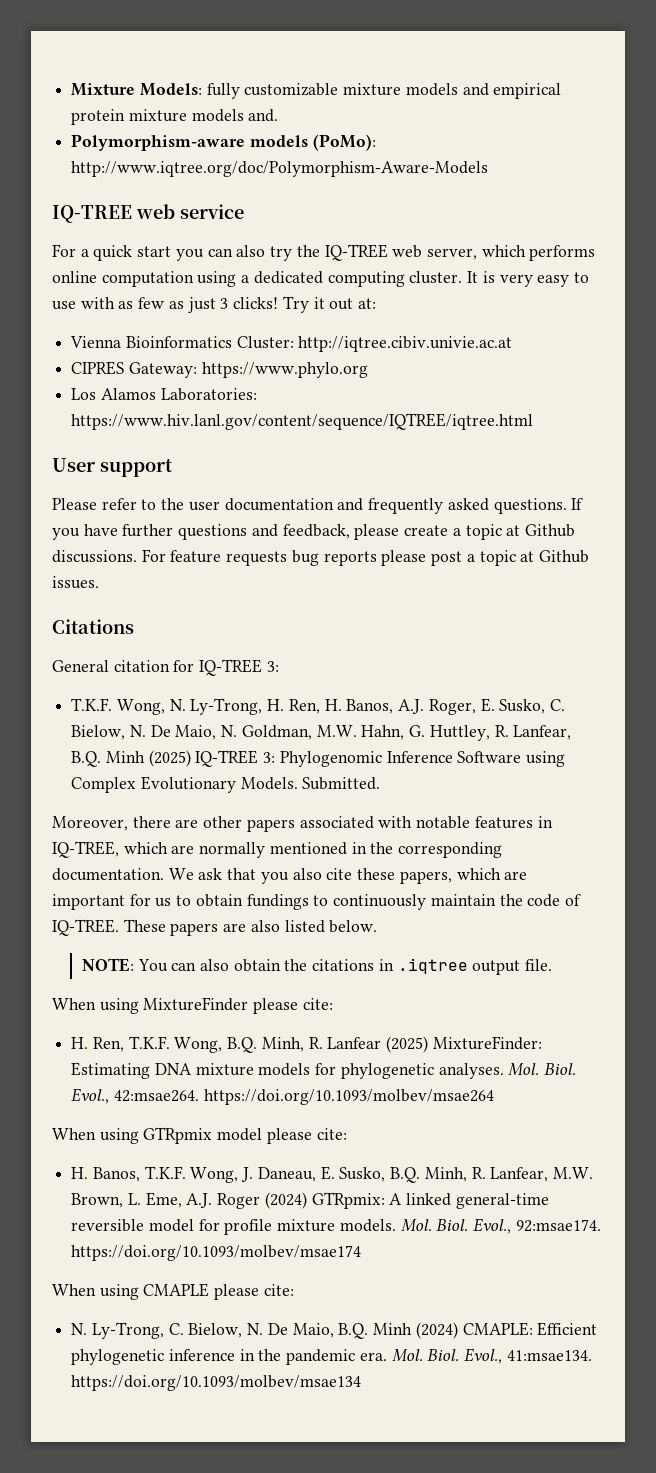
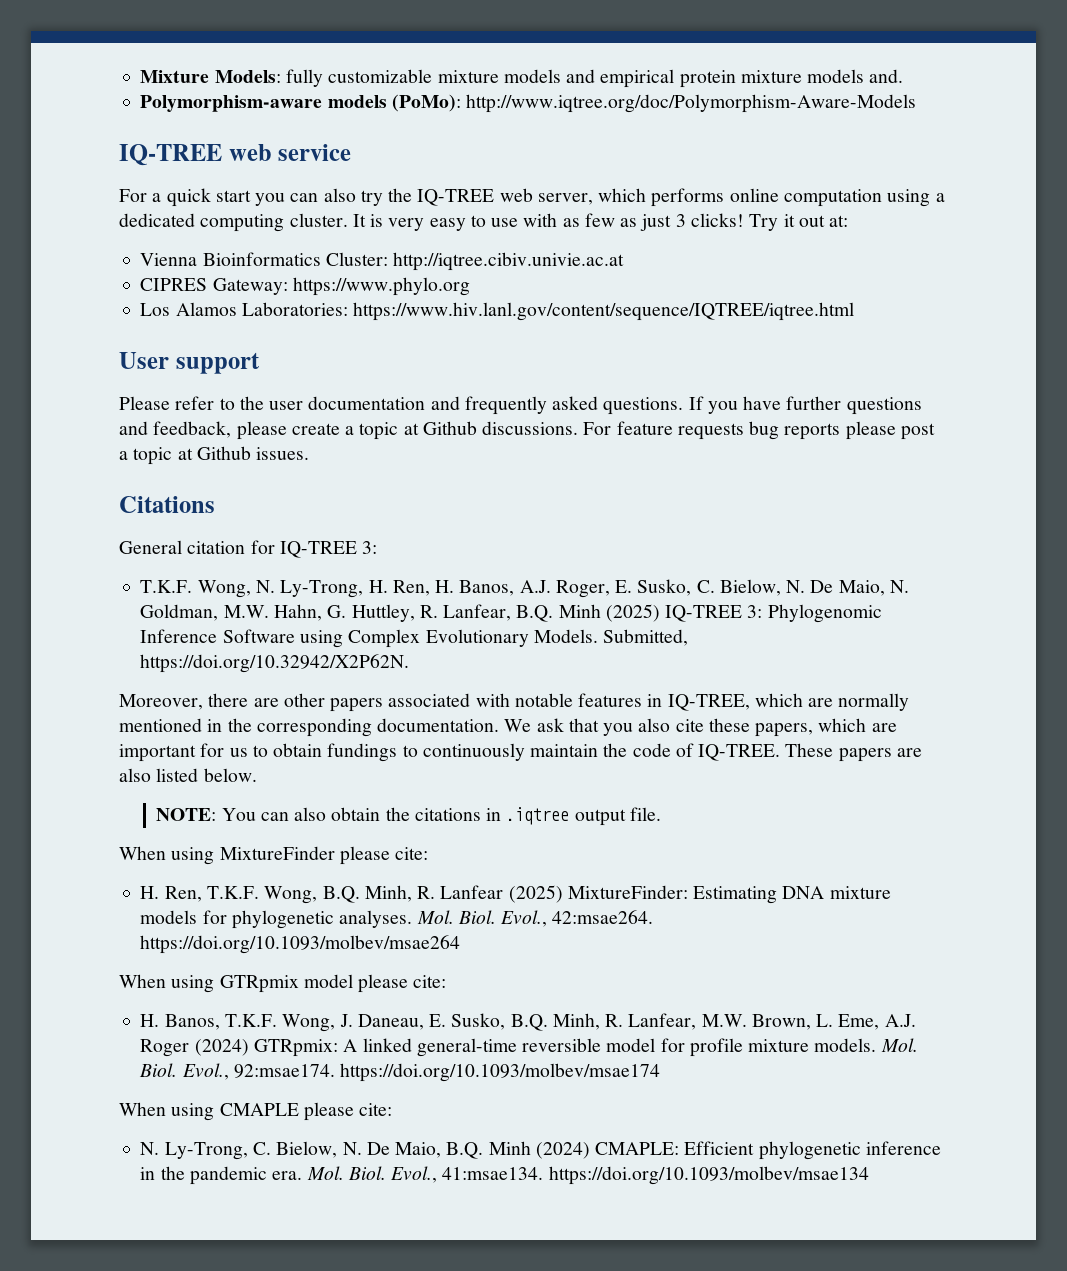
- Submitted.
+ Submitted, https://doi.org/10.32942/X2P62N.

